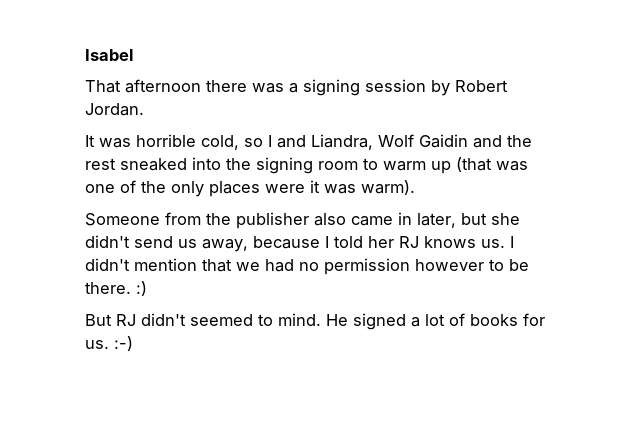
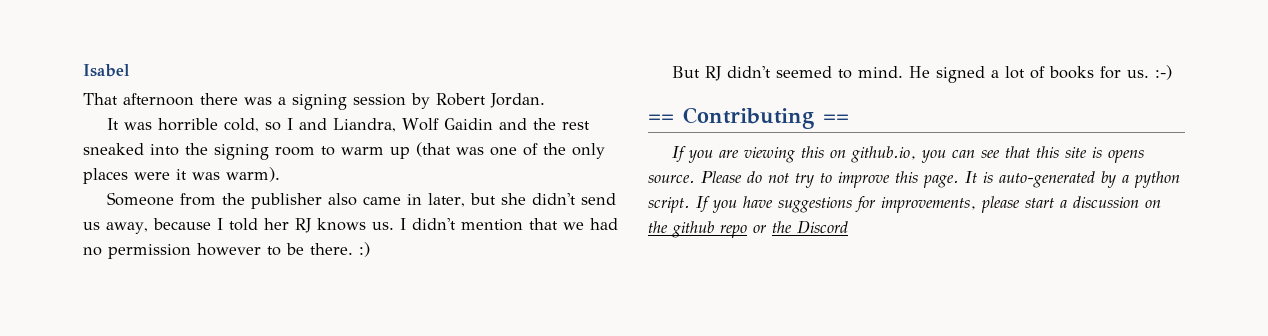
+ == Contributing ==
+ If you are viewing this on github.io, you can see that this site is opens source. Please do not try to improve this page. It is auto-generated by a python script. If you have suggestions for improvements, please start a discussion on the github repo or the Discord

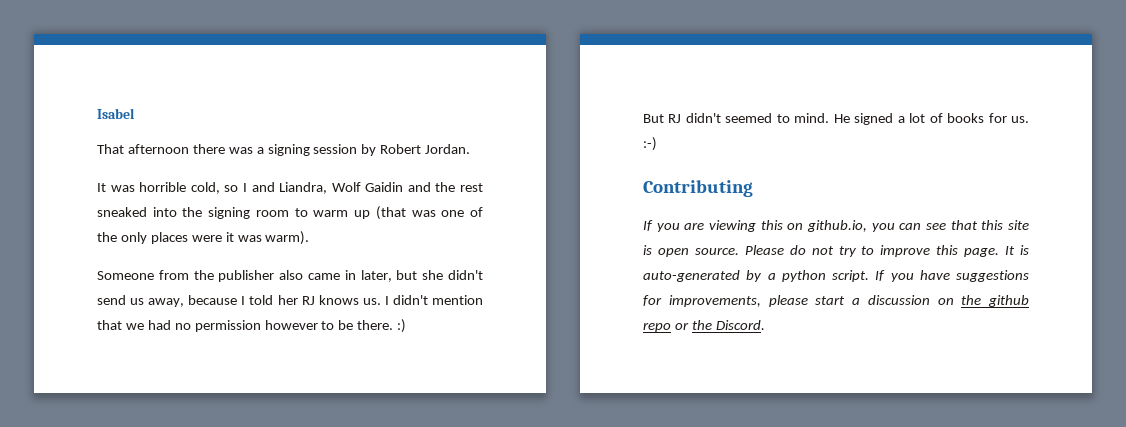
- == Contributing ==
+ Contributing
- If you are viewing this on github.io, you can see that this site is opens source.
+ If you are viewing this on github.io, you can see that this site is open source.
- If you have suggestions for improvements, please start a discussion on the github repo or the Discord
+ If you have suggestions for improvements, please start a discussion on the github repo or the Discord.

